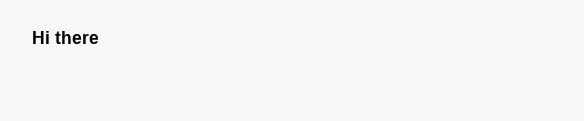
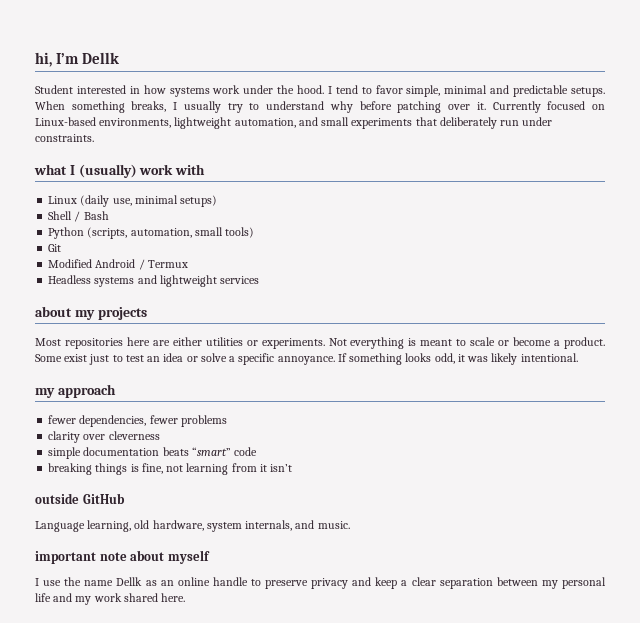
- Hi there
+ hi, I’m Dellk
+ Student interested in how systems work under the hood. I tend to favor simple, minimal and predictable setups. When something breaks, I usually try to understand why before patching over it. Currently focused on Linux-based environments, lightweight automation, and small experiments that deliberately run under constraints.
+ what I (usually) work with
+ Linux (daily use, minimal setups)
+ Shell / Bash
+ Python (scripts, automation, small tools)
+ Git
+ Modified Android / Termux
+ Headless systems and lightweight services
+ about my projects
+ Most repositories here are either utilities or experiments. Not everything is meant to scale or become a product. Some exist just to test an idea or solve a specific annoyance. If something looks odd, it was likely intentional.
+ my approach
+ fewer dependencies, fewer problems
+ clarity over cleverness
+ simple documentation beats “smart” code
+ breaking things is fine, not learning from it isn’t
+ outside GitHub
+ Language learning, old hardware, system internals, and music.
+ important note about myself
+ I use the name Dellk as an online handle to preserve privacy and keep a clear separation between my personal life and my work shared here.

